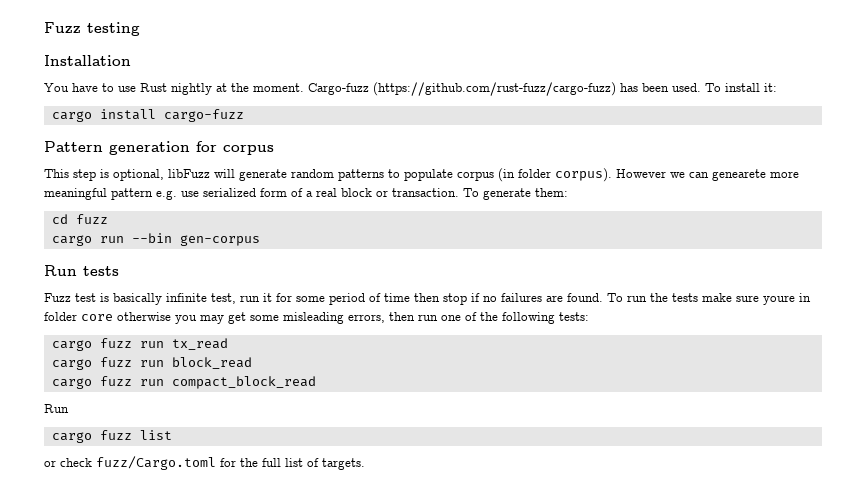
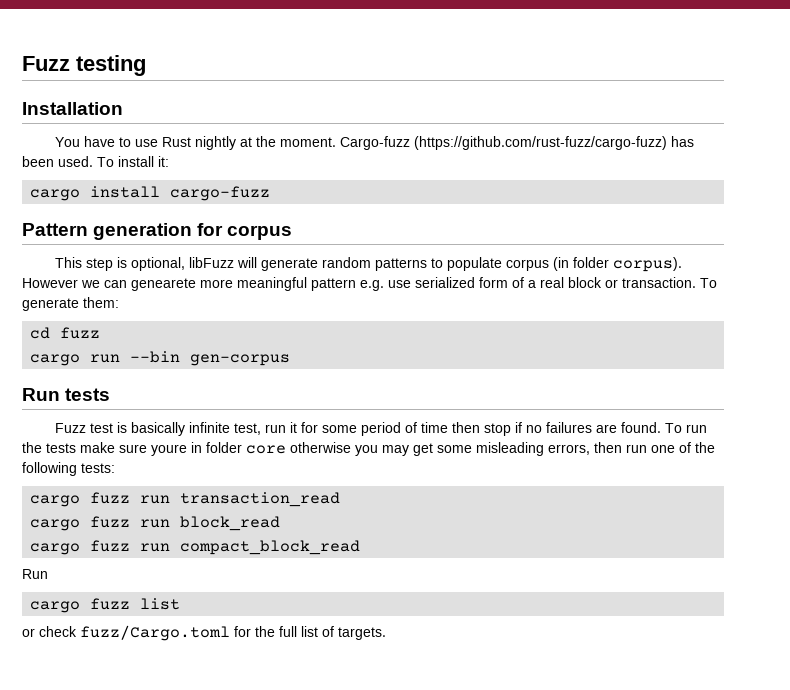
- cargo fuzz run tx_read
+ cargo fuzz run transaction_read

